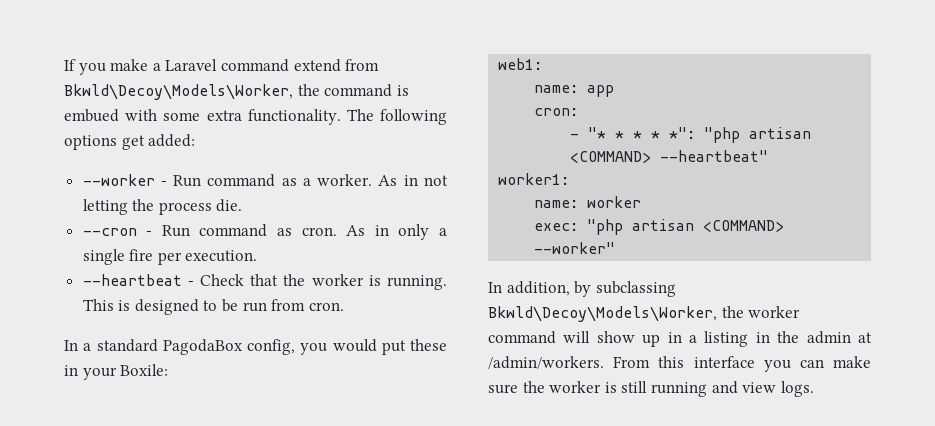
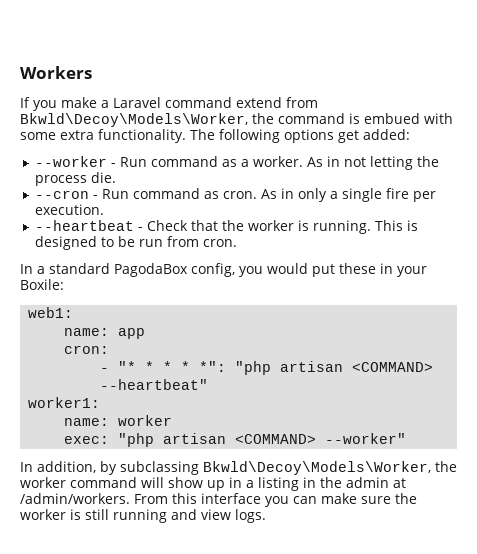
+ Workers

